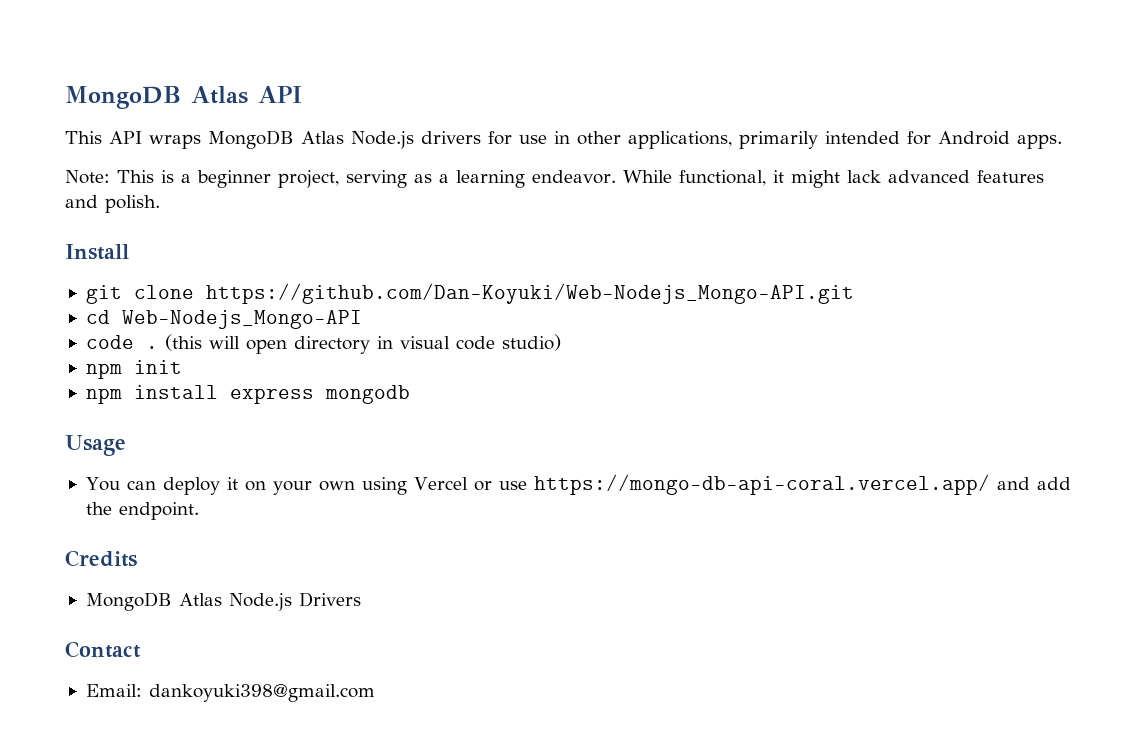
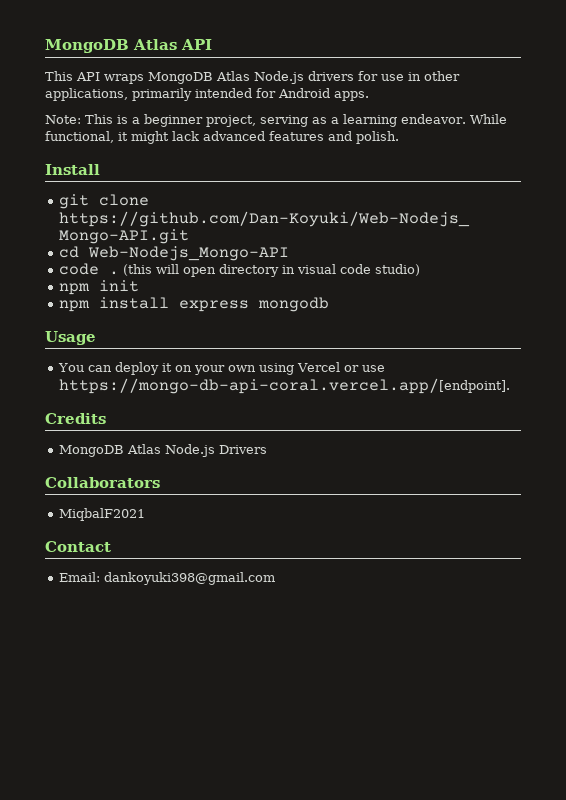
- You can deploy it on your own using Vercel or use https://mongo-db-api-coral.vercel.app/ and add the endpoint.
+ You can deploy it on your own using Vercel or use https://mongo-db-api-coral.vercel.app/[endpoint].
+ Collaborators
+ MiqbalF2021

